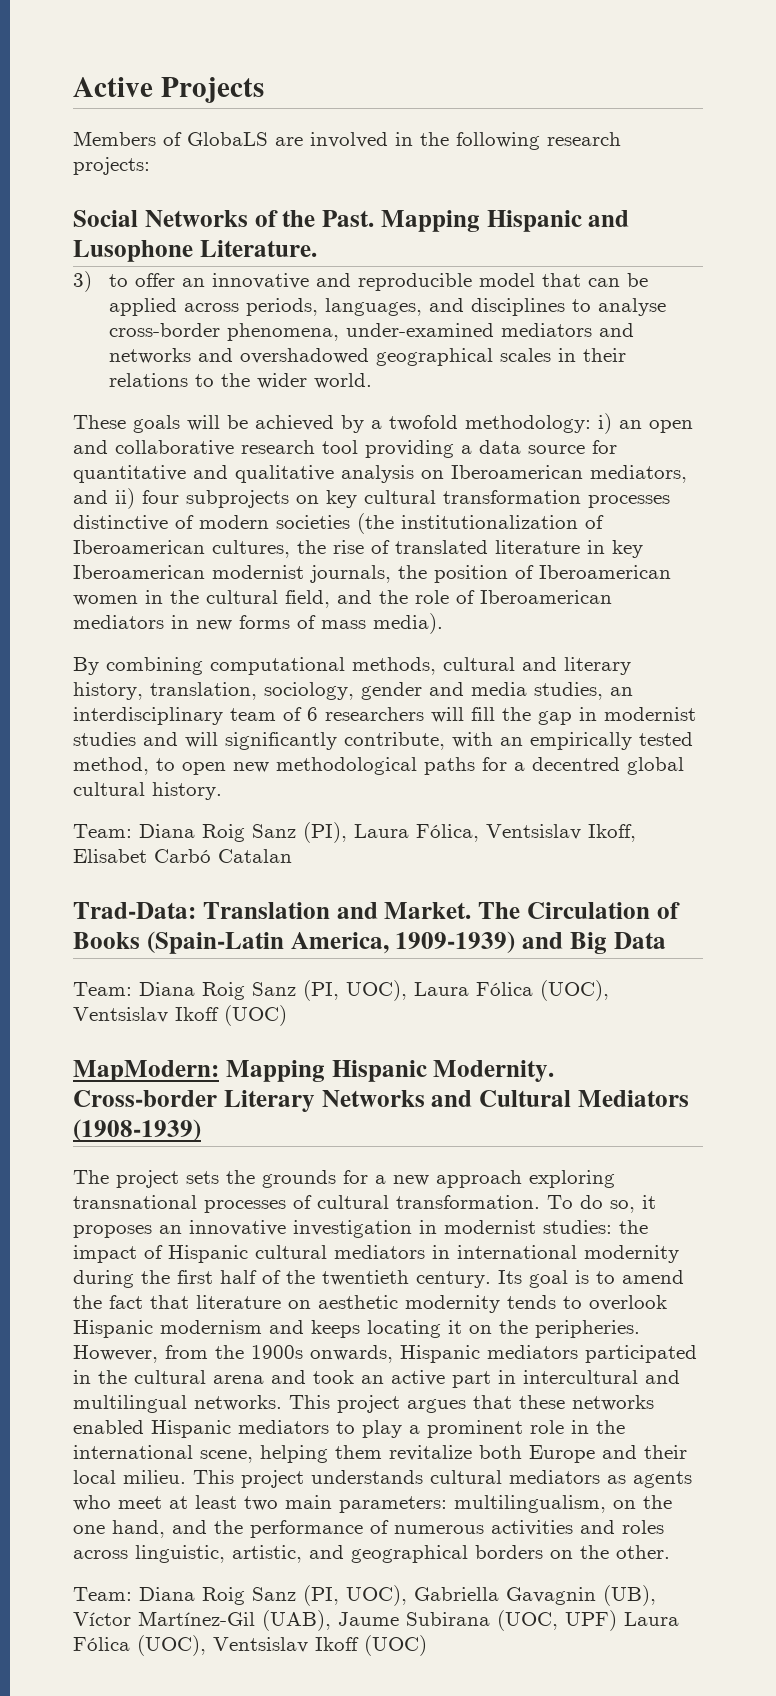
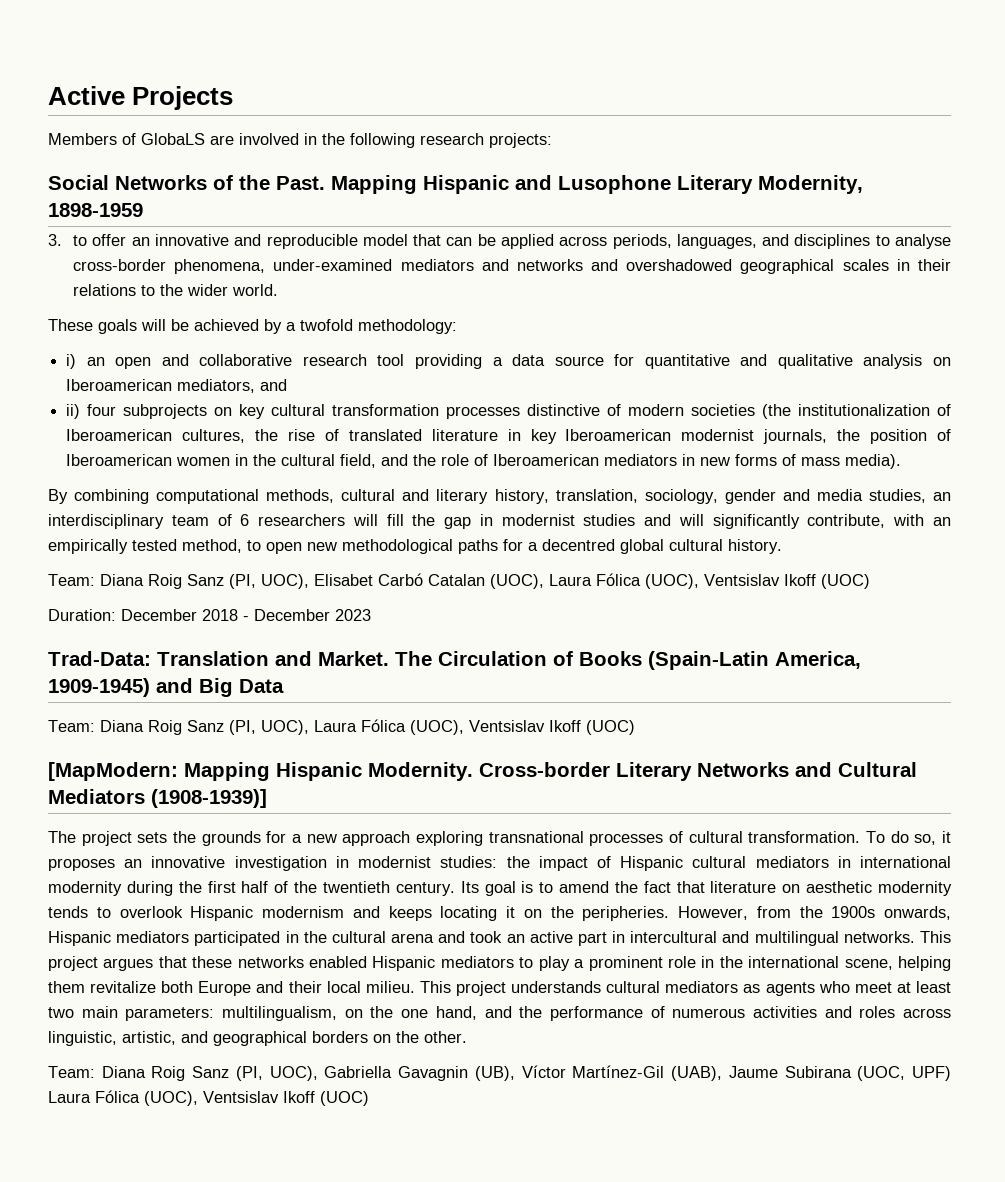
- Mapping Hispanic and Lusophone Literature.
- 3) to offer an innovative and reproducible model that can be applied across periods, languages, and disciplines to analyse cross-border phenomena, under-examined mediators and networks and overshadowed geographical scales in their relations to the wider world.
+ Mapping Hispanic and Lusophone Literary Modernity, 1898-1959
+ 3. to offer an innovative and reproducible model that can be applied across periods, languages, and disciplines to analyse cross-border phenomena, under-examined mediators and networks and overshadowed geographical scales in their relations to the wider world.
- These goals will be achieved by a twofold methodology: i) an open and collaborative research tool providing a data source for quantitative and qualitative analysis on Iberoamerican mediators, and ii) four subprojects on key cultural transformation processes distinctive of modern societies (the institutionalization of Iberoamerican cultures, the rise of translated literature in key Iberoamerican modernist journals, the position of Iberoamerican women in the cultural field, and the role of Iberoamerican mediators in new forms of mass media).
+ These goals will be achieved by a twofold methodology:
+ i) an open and collaborative research tool providing a data source for quantitative and qualitative analysis on Iberoamerican mediators, and
+ ii) four subprojects on key cultural transformation processes distinctive of modern societies (the institutionalization of Iberoamerican cultures, the rise of translated literature in key Iberoamerican modernist journals, the position of Iberoamerican women in the cultural field, and the role of Iberoamerican mediators in new forms of mass media).
- Team: Diana Roig Sanz (PI), Laura Fólica, Ventsislav Ikoff, Elisabet Carbó Catalan
+ Team: Diana Roig Sanz (PI, UOC), Elisabet Carbó Catalan (UOC), Laura Fólica (UOC), Ventsislav Ikoff (UOC)
+ Duration: December 2018 - December 2023
- The Circulation of Books (Spain-Latin America, 1909-1939) and Big Data
+ The Circulation of Books (Spain-Latin America, 1909-1945) and Big Data
- MapModern: Mapping Hispanic Modernity.
+ [MapModern: Mapping Hispanic Modernity.
- Cross-border Literary Networks and Cultural Mediators (1908-1939)
+ Cross-border Literary Networks and Cultural Mediators (1908-1939)]

